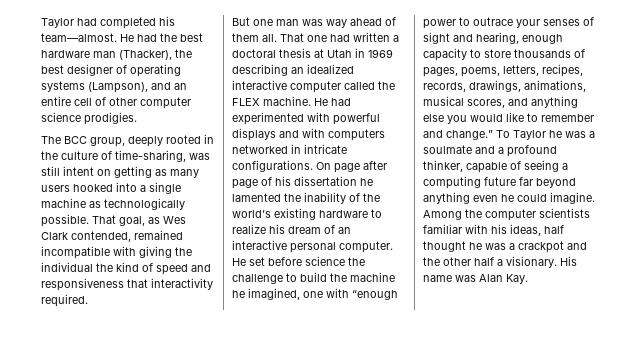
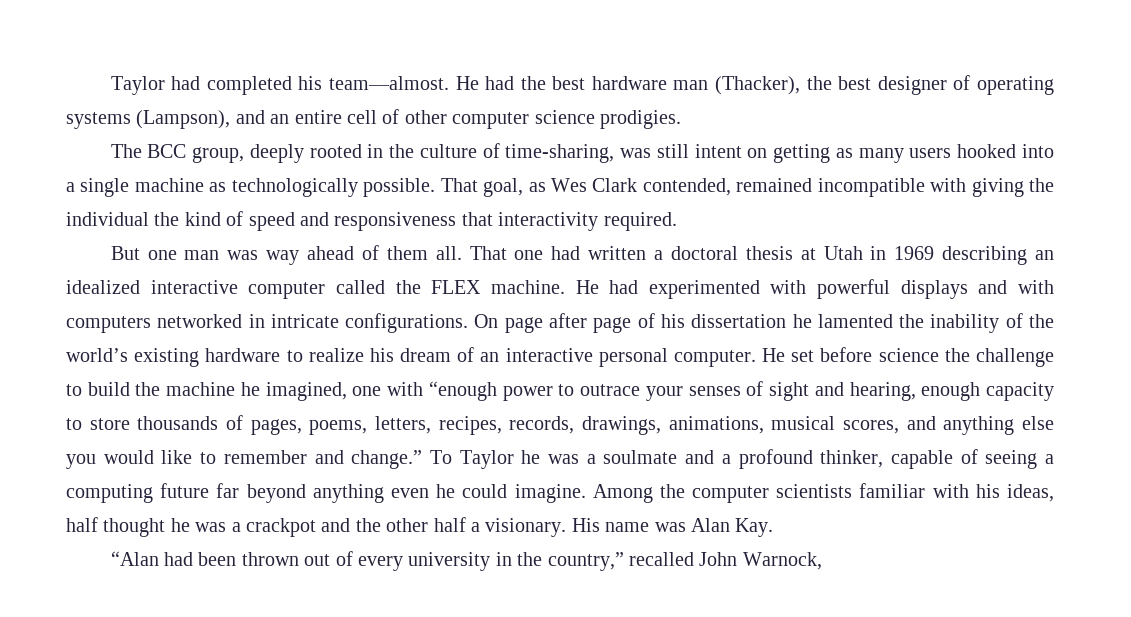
+ “Alan had been thrown out of every university in the country,” recalled John Warnock,

